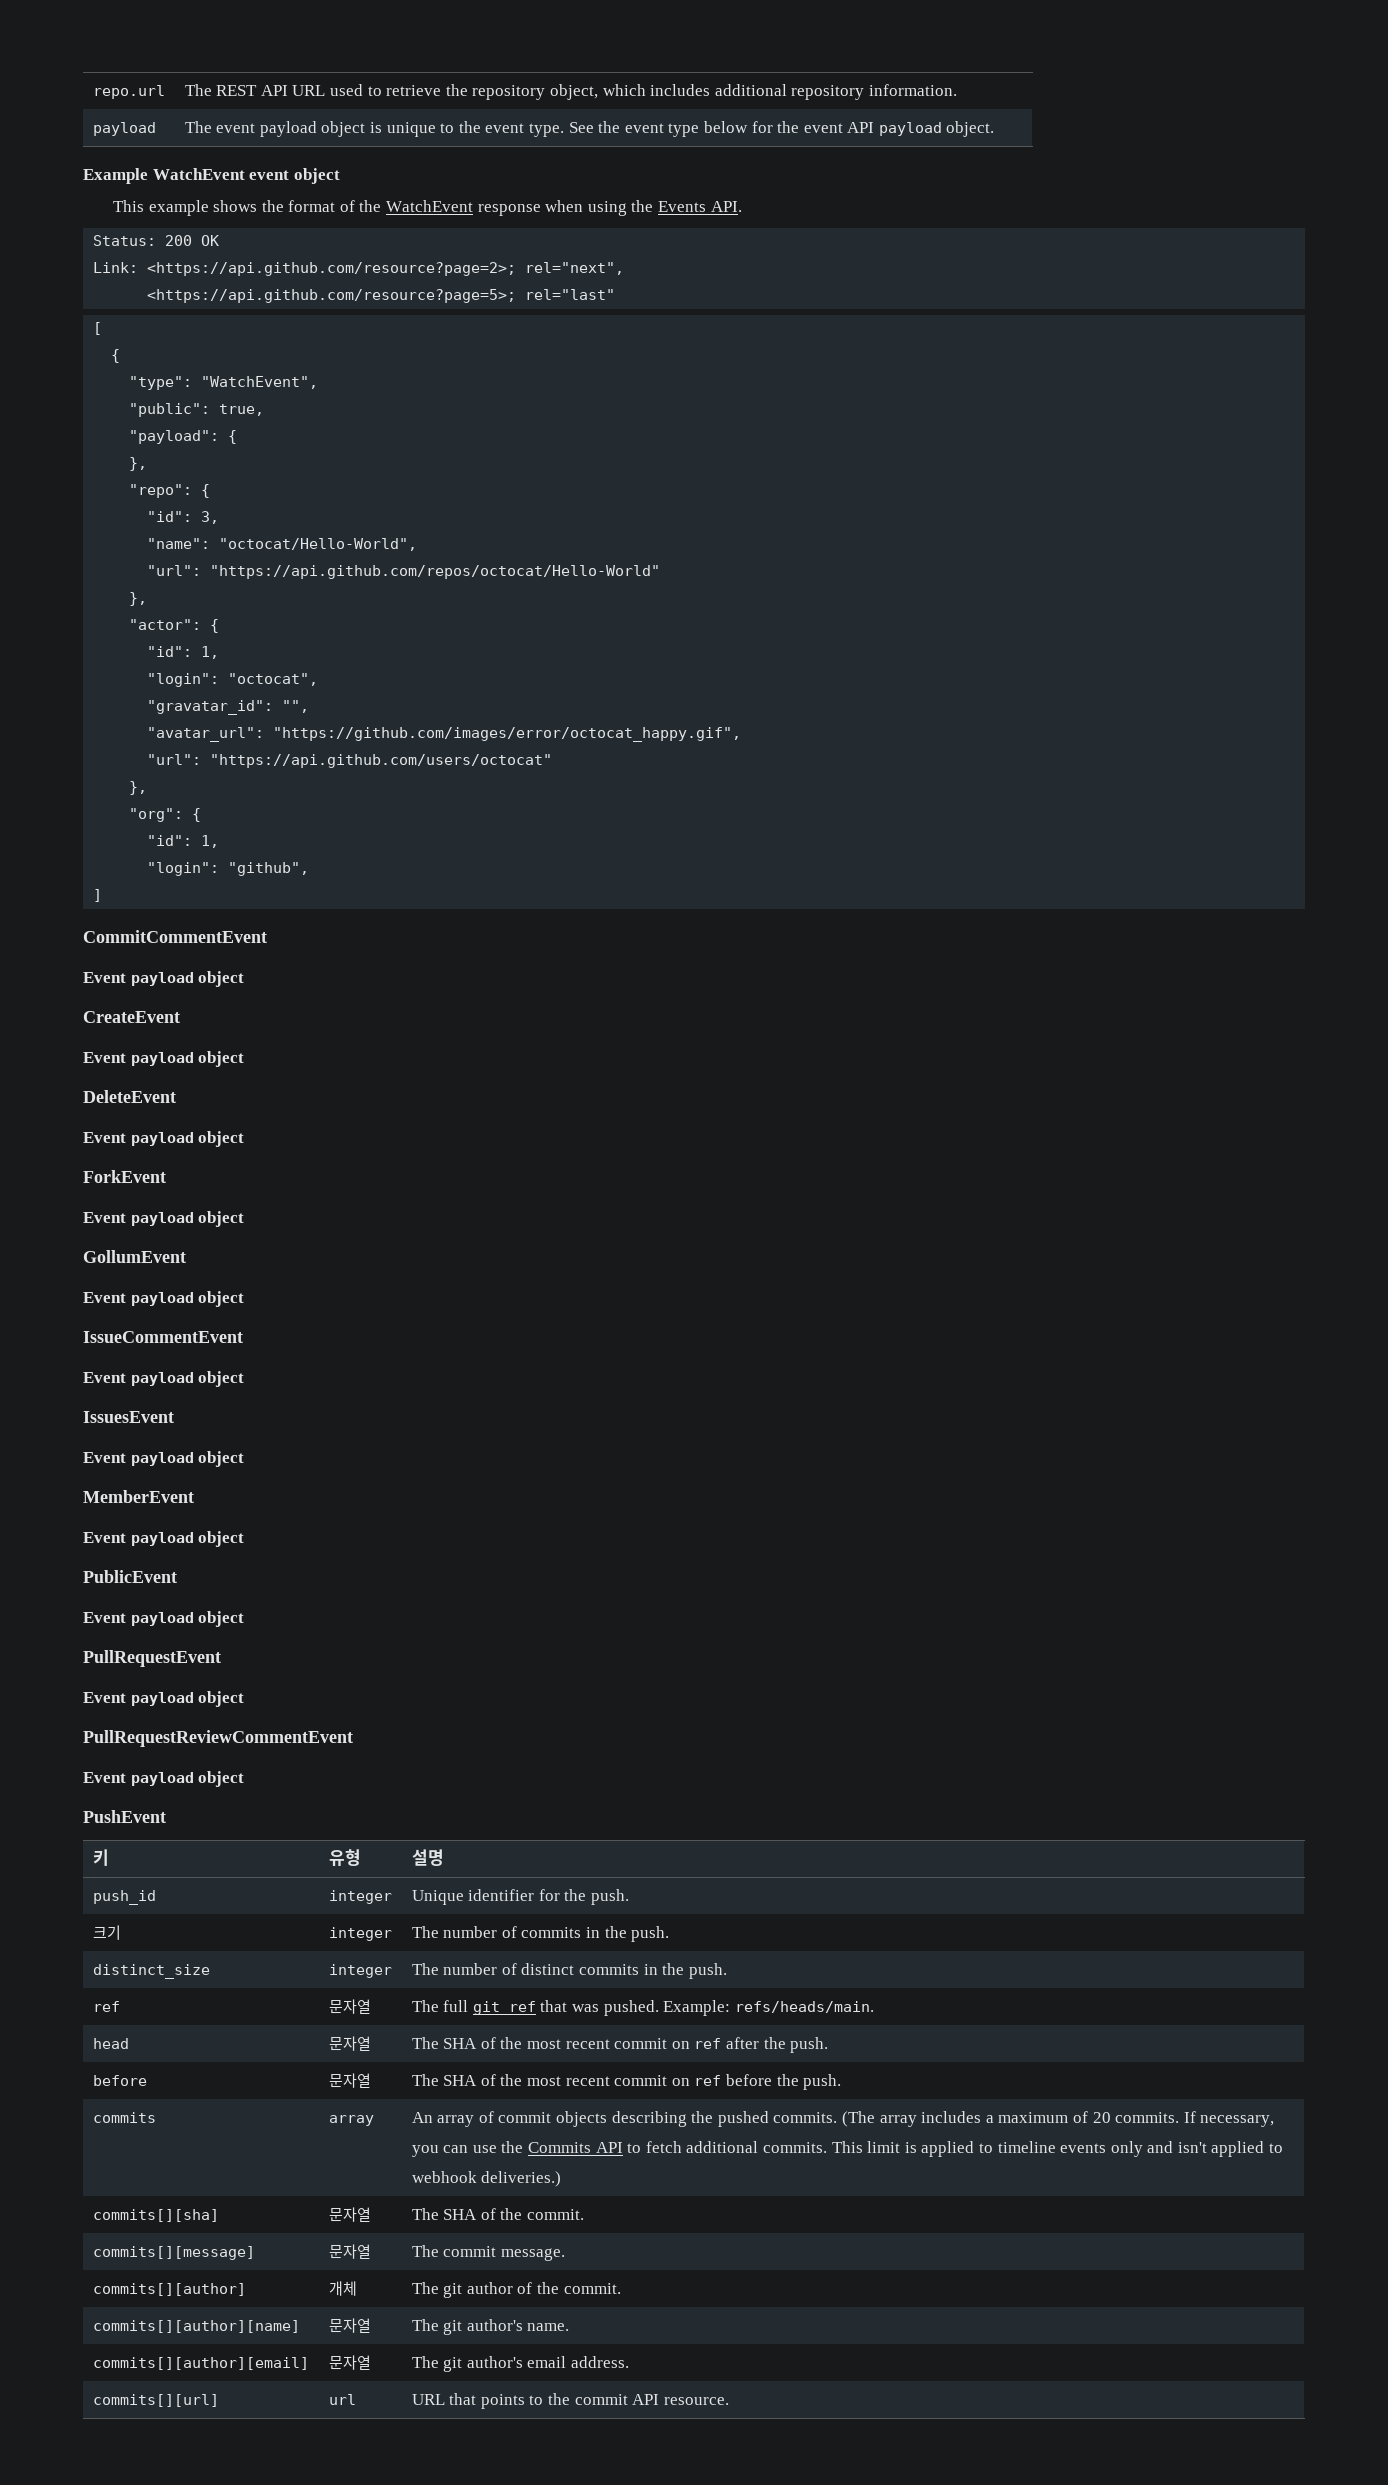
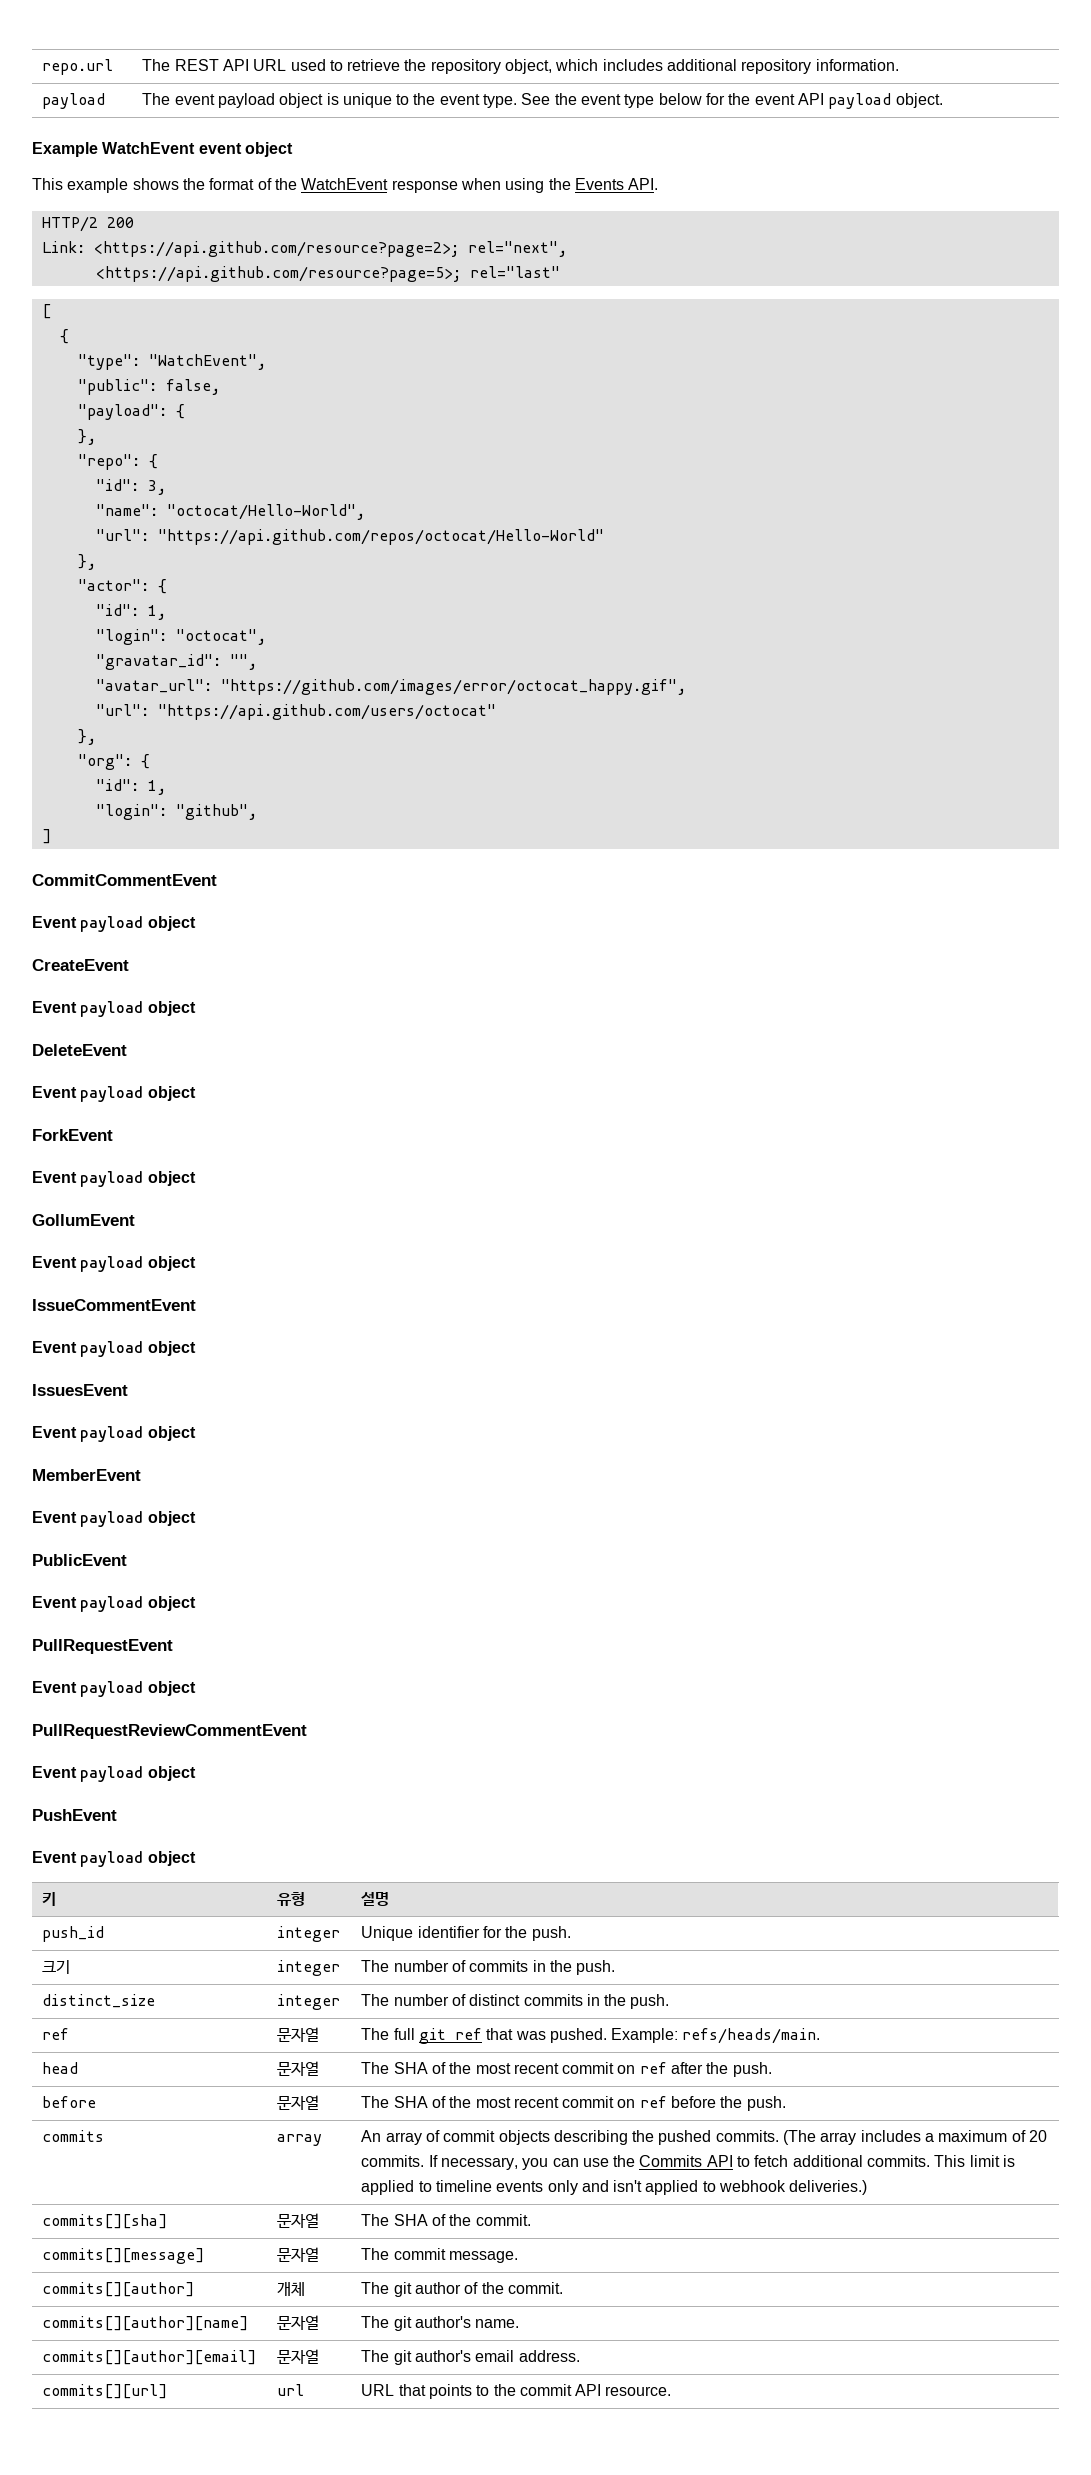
- Status: 200 OK
+ HTTP/2 200
- "public": true,
+ "public": false,
  PushEvent
+ Event payload object

